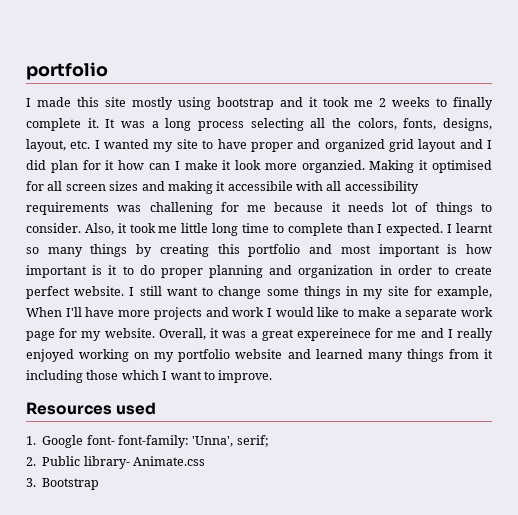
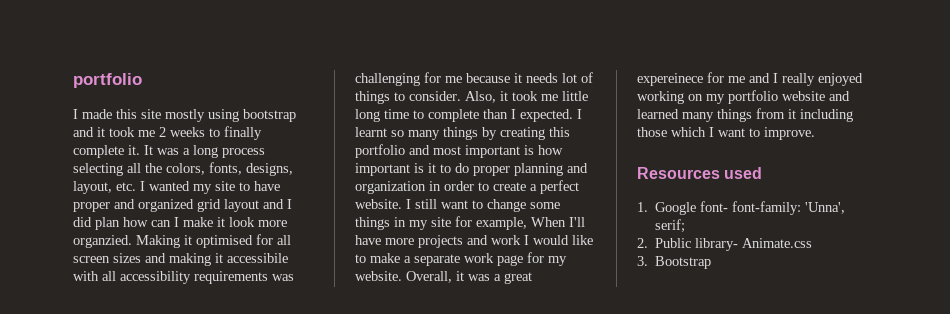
- It was a long process selecting all the colors, fonts, designs, layout, etc. I wanted my site to have proper and organized grid layout and I did plan for it how can I make it look more organzied.
+ It was a long process selecting all the colors, fonts, designs, layout, etc. I wanted my site to have proper and organized grid layout and I did plan how can I make it look more organzied.
- Making it optimised for all screen sizes and making it accessibile with all accessibility requirements was challening for me because it needs lot of things to consider.
+ Making it optimised for all screen sizes and making it accessibile with all accessibility requirements was challenging for me because it needs lot of things to consider.
- I learnt so many things by creating this portfolio and most important is how important is it to do proper planning and organization in order to create perfect website.
+ I learnt so many things by creating this portfolio and most important is how important is it to do proper planning and organization in order to create a perfect website.

